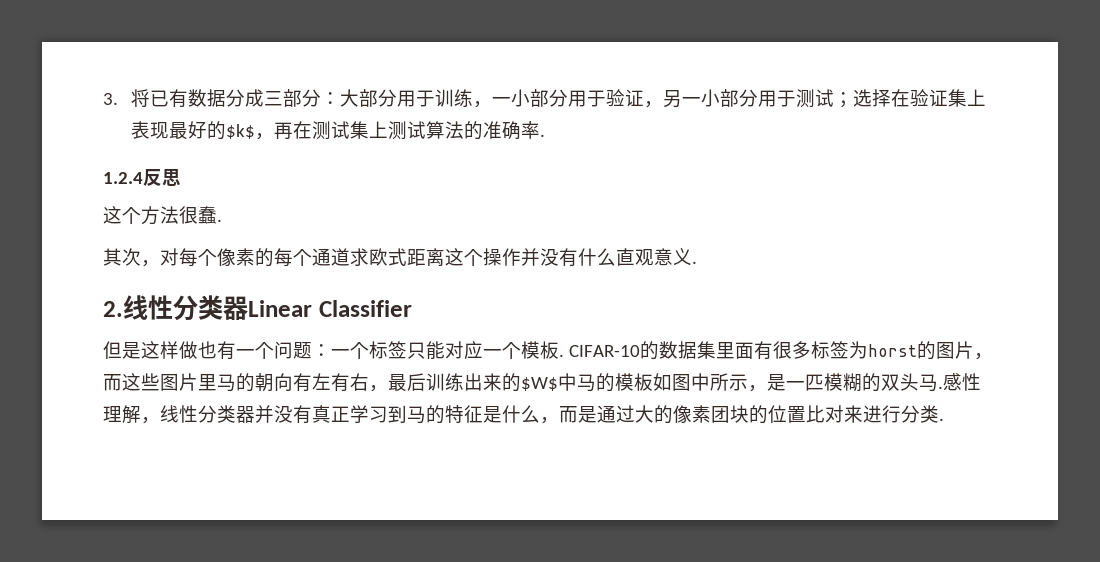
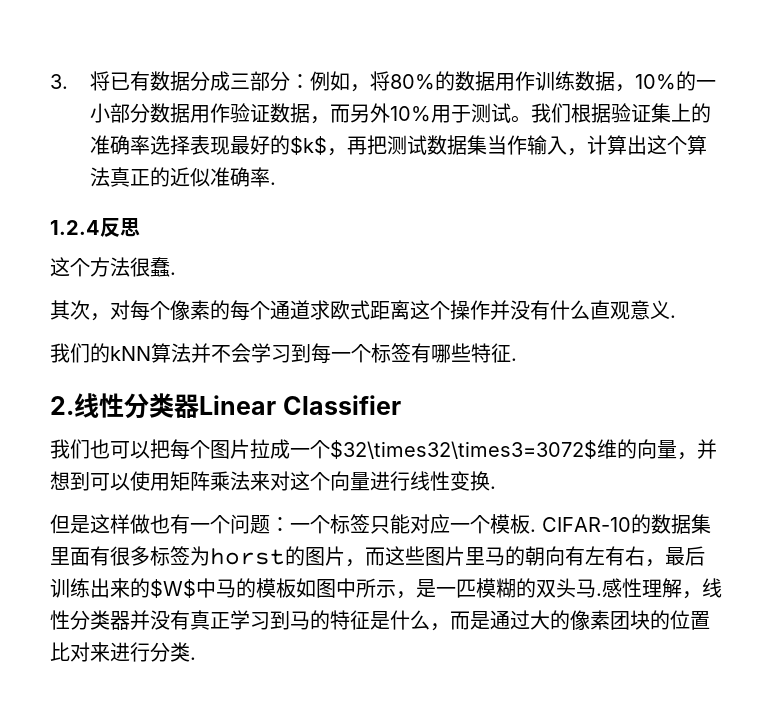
- 3.将已有数据分成三部分：大部分用于训练，一小部分用于验证，另一小部分用于测试；选择在验证集上表现最好的$k$，再在测试集上测试算法的准确率.
+ 3.将已有数据分成三部分：例如，将80%的数据用作训练数据，10%的一小部分数据用作验证数据，而另外10%用于测试。我们根据验证集上的准确率选择表现最好的$k$，再把测试数据集当作输入，计算出这个算法真正的近似准确率.
+ 我们的kNN算法并不会学习到每一个标签有哪些特征.
+ 我们也可以把每个图片拉成一个$32\times32\times3=3072$维的向量，并想到可以使用矩阵乘法来对这个向量进行线性变换.

